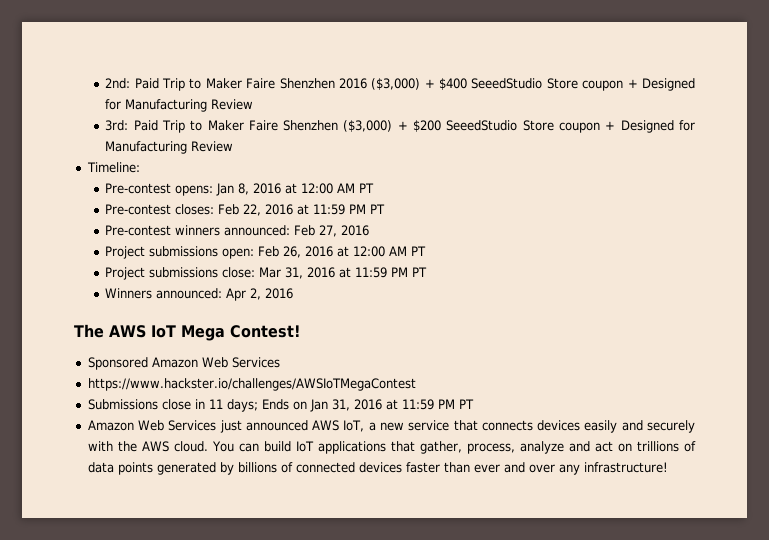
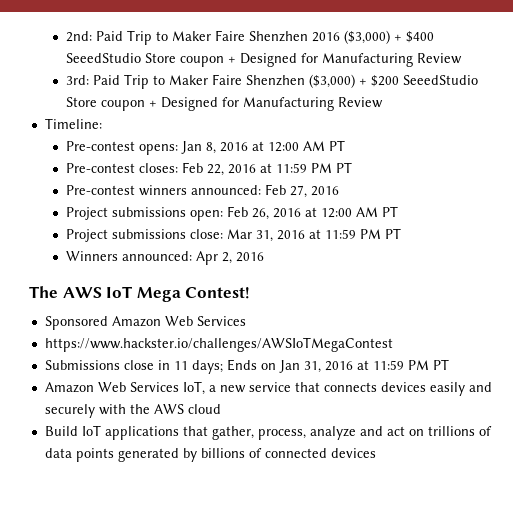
- Amazon Web Services just announced AWS IoT, a new service that connects devices easily and securely with the AWS cloud. You can build IoT applications that gather, process, analyze and act on trillions of data points generated by billions of connected devices faster than ever and over any infrastructure!
+ Amazon Web Services IoT, a new service that connects devices easily and securely with the AWS cloud
+ Build IoT applications that gather, process, analyze and act on trillions of data points generated by billions of connected devices

